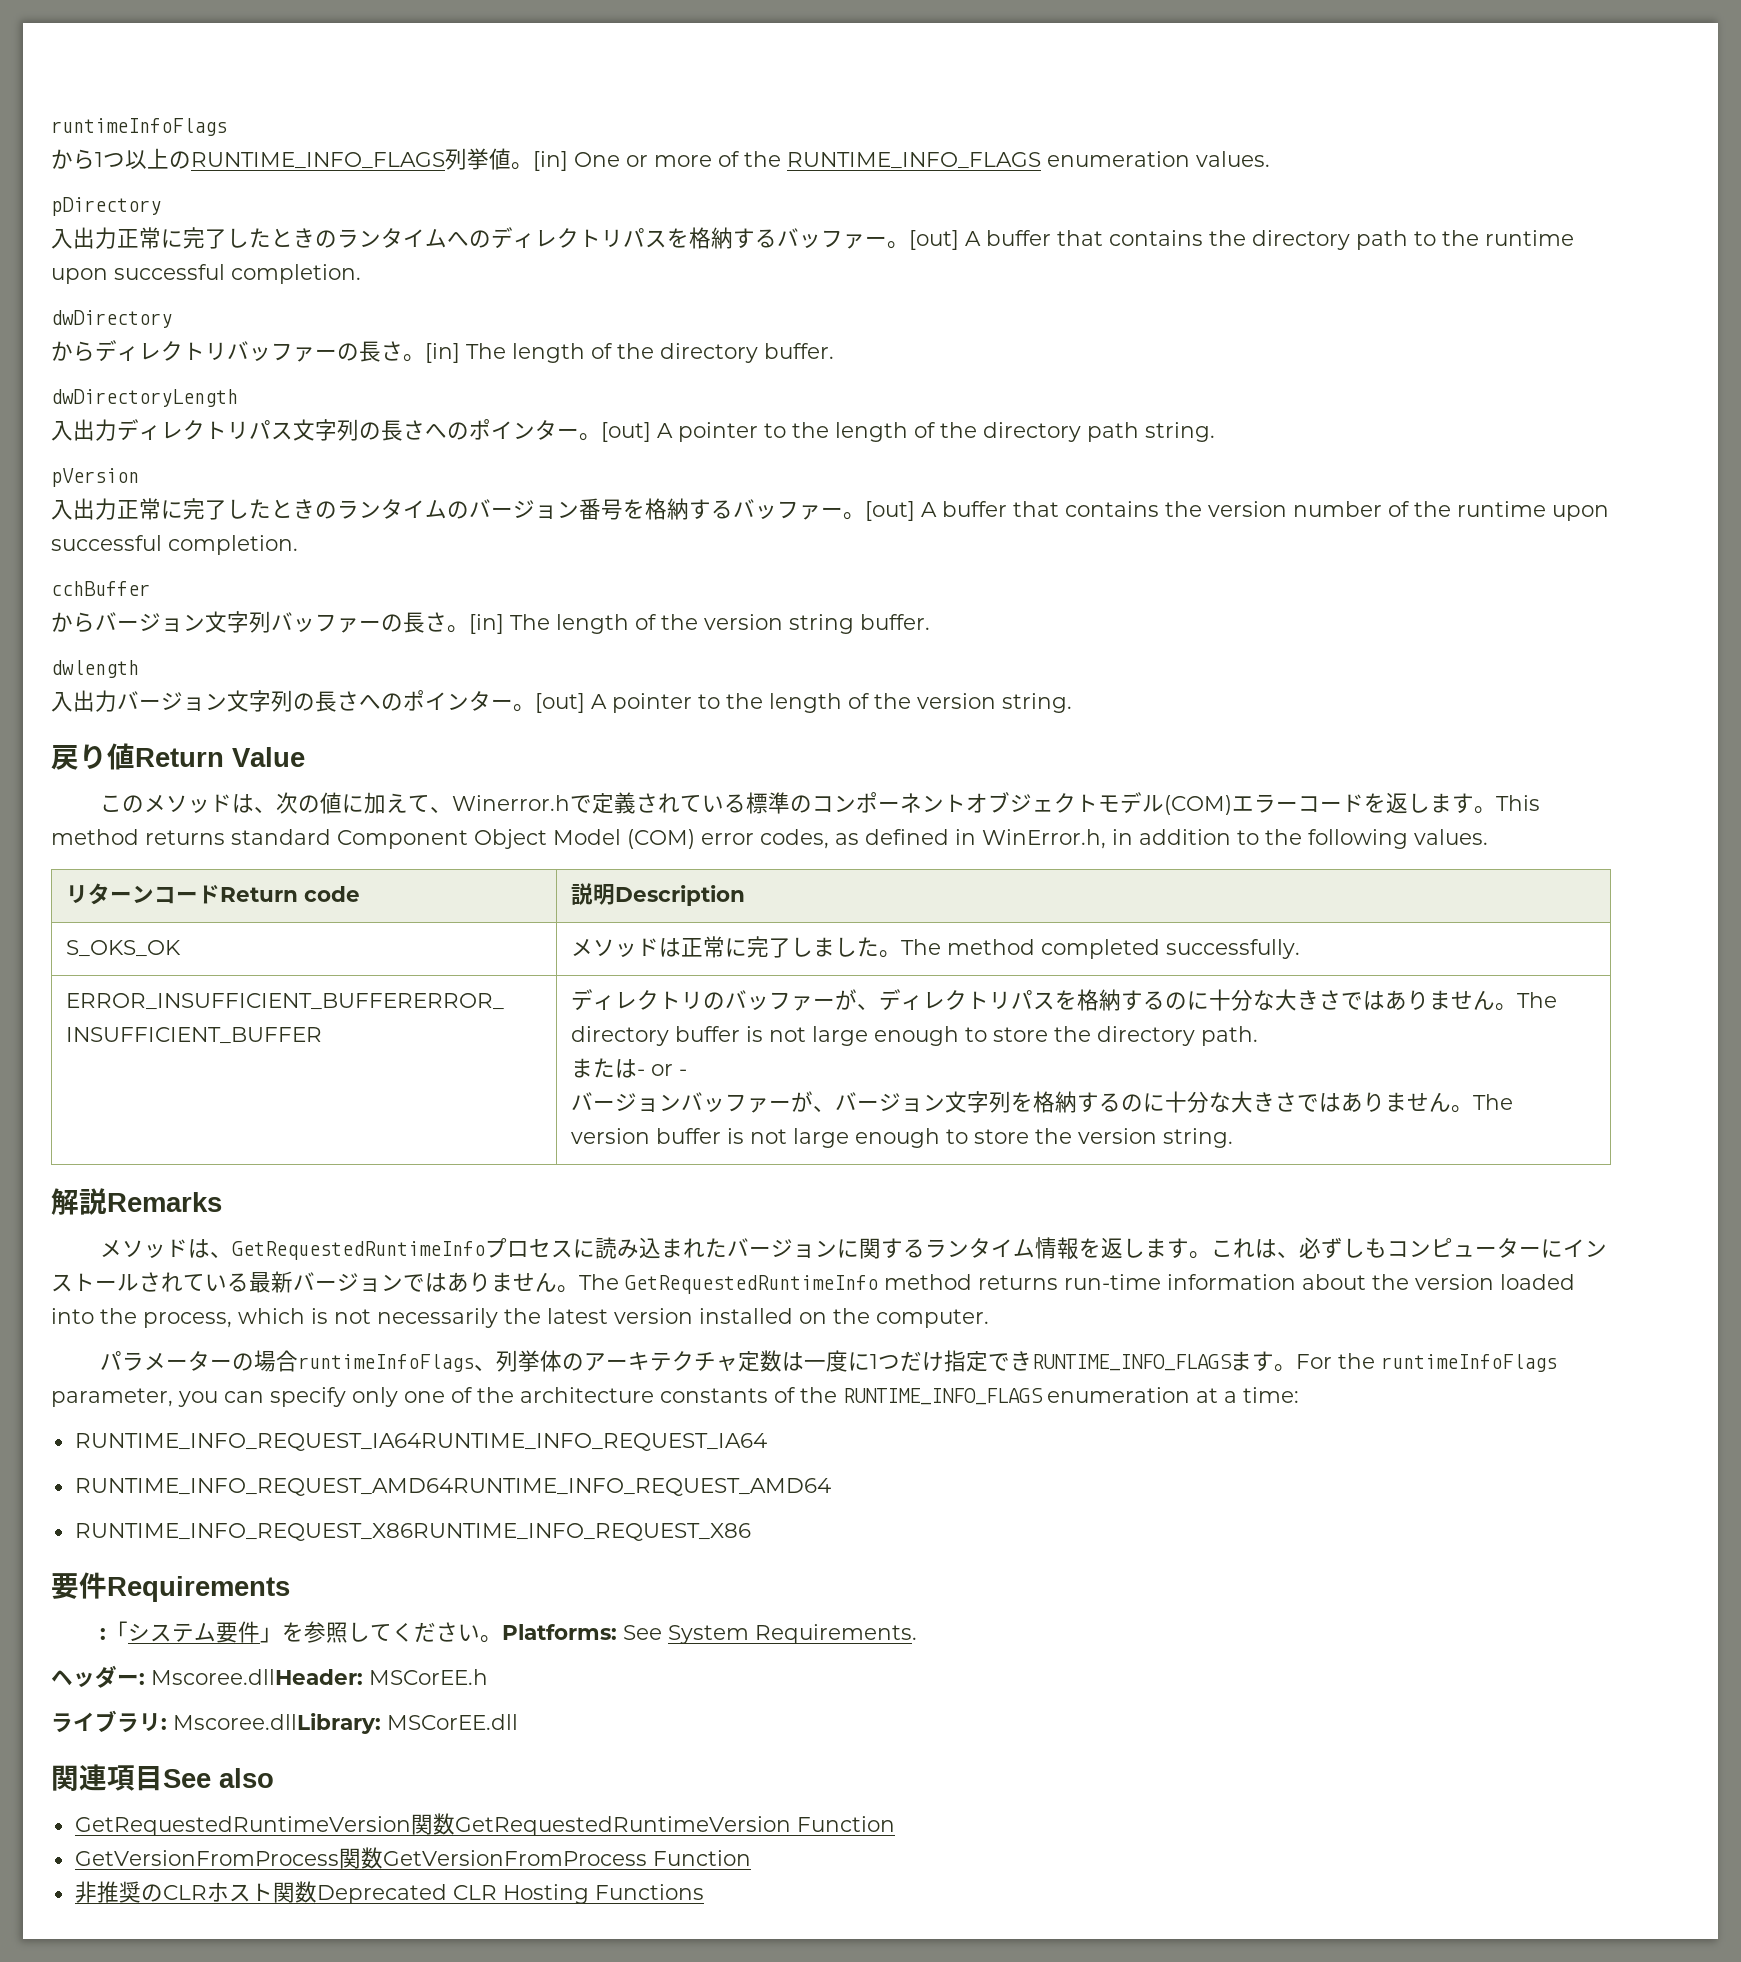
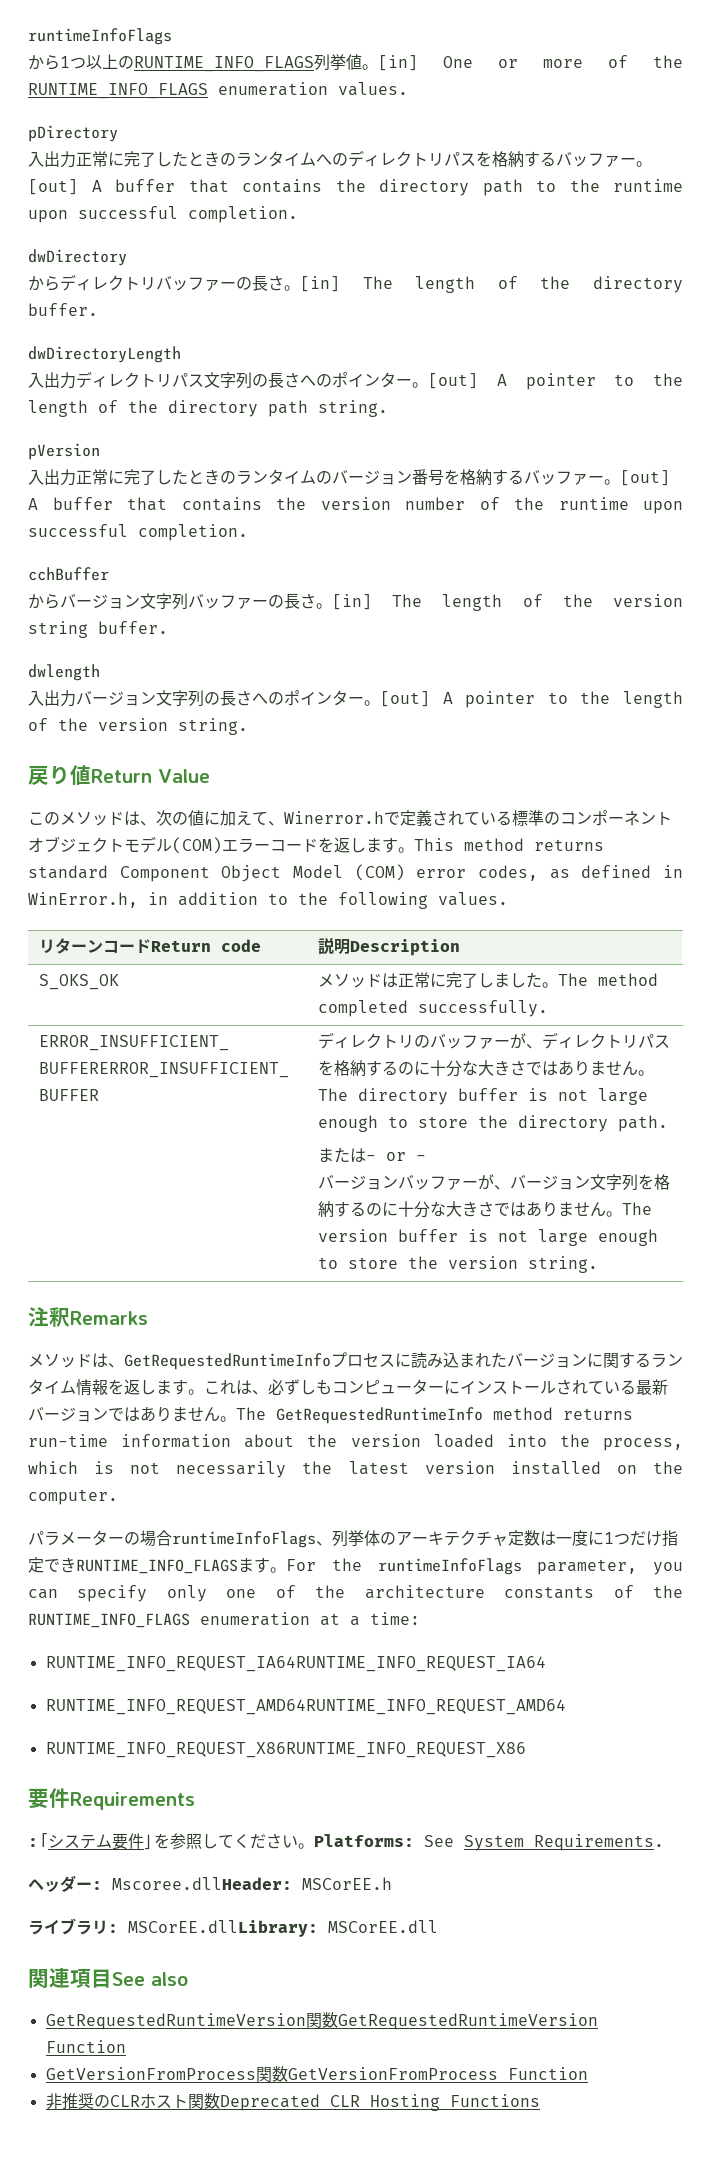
- 解説Remarks
+ 注釈Remarks
- ライブラリ: Mscoree.dllLibrary: MSCorEE.dll
+ ライブラリ: MSCorEE.dllLibrary: MSCorEE.dll

